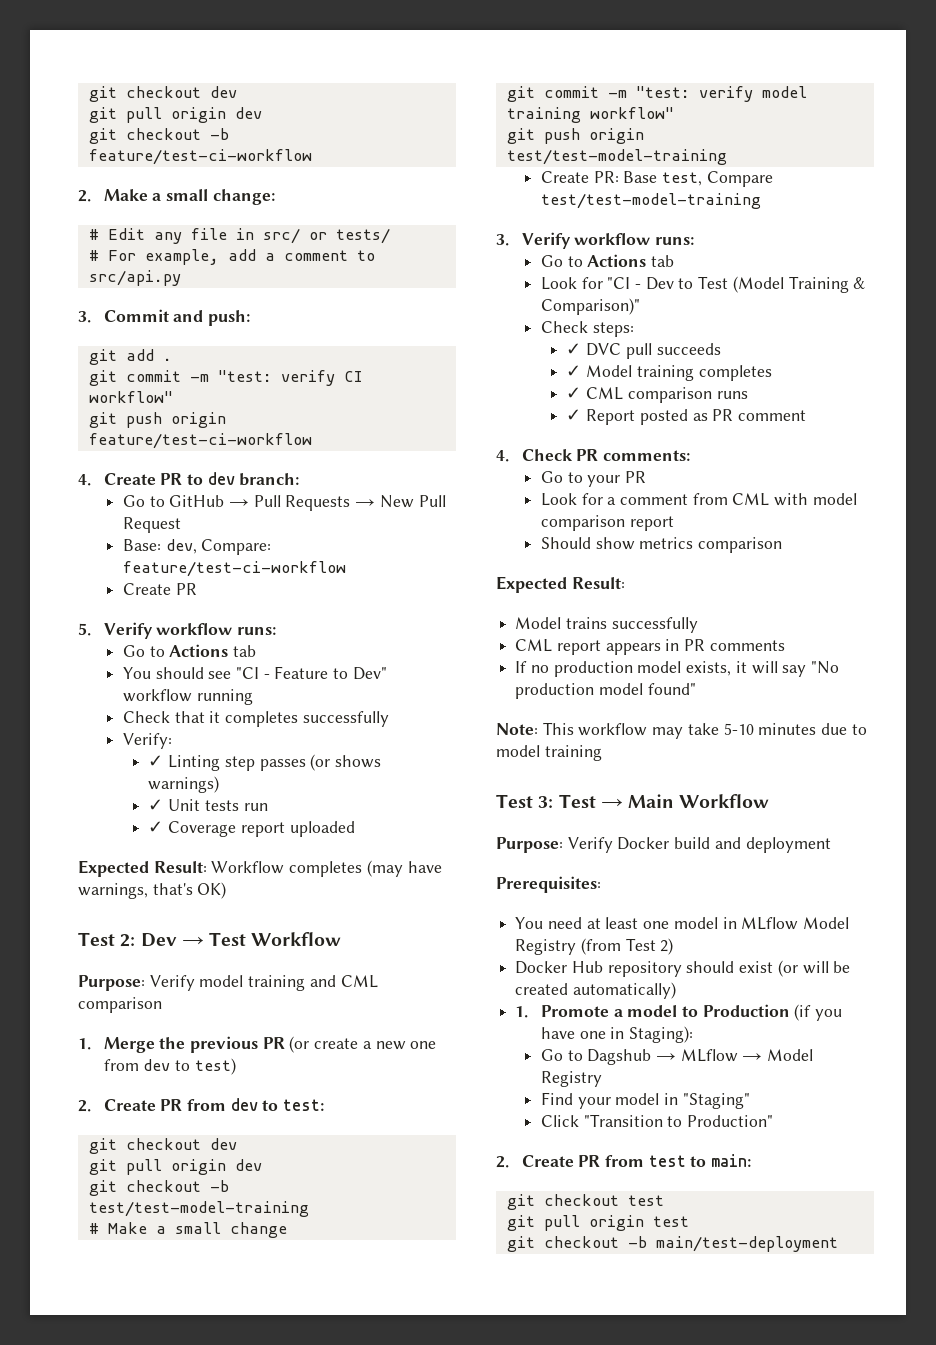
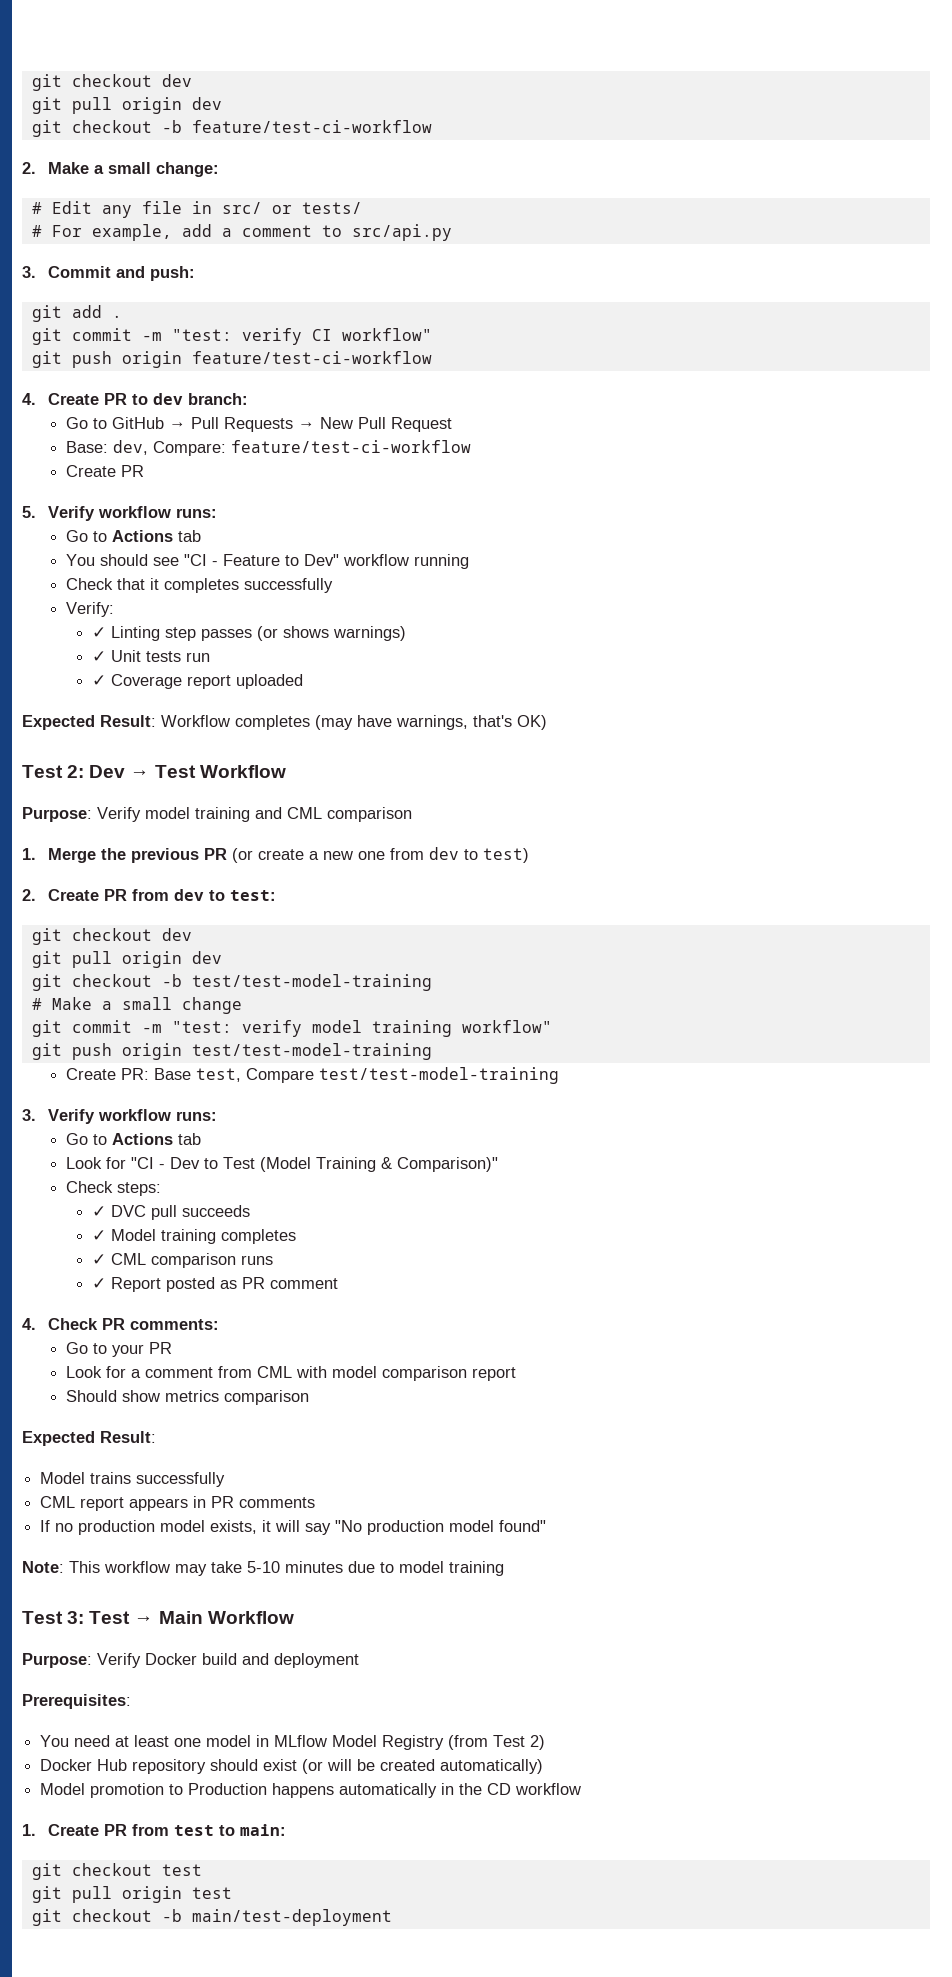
- 1. Promote a model to Production (if you have one in Staging):
- Go to Dagshub → MLflow → Model Registry
- Find your model in "Staging"
- Click "Transition to Production"
- 2. Create PR from test to main:
+ Model promotion to Production happens automatically in the CD workflow
+ 1. Create PR from test to main:

